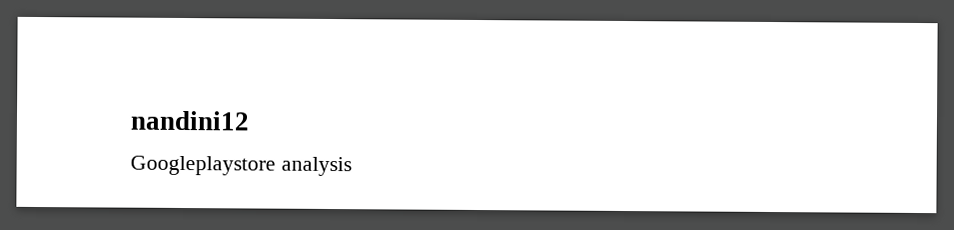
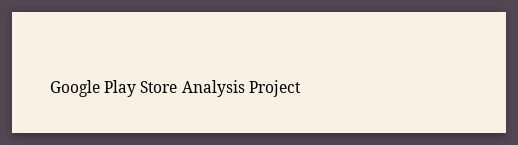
- nandini12
- Googleplaystore analysis
+ Google Play Store Analysis Project

